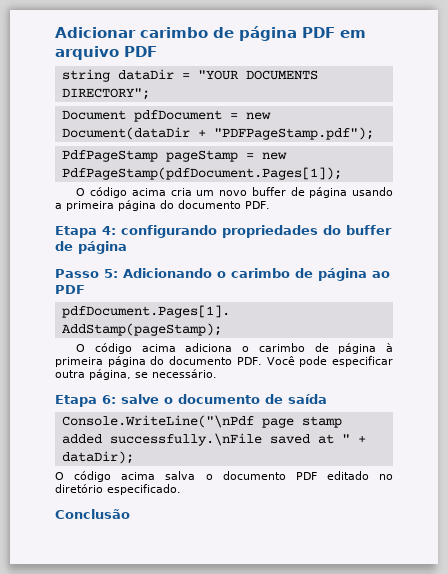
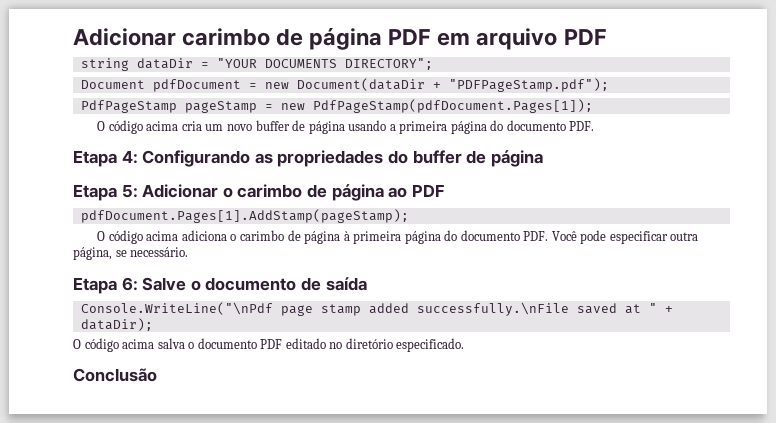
- Etapa 4: configurando propriedades do buffer de página
+ Etapa 4: Configurando as propriedades do buffer de página
- Passo 5: Adicionando o carimbo de página ao PDF
+ Etapa 5: Adicionar o carimbo de página ao PDF
- Etapa 6: salve o documento de saída
+ Etapa 6: Salve o documento de saída

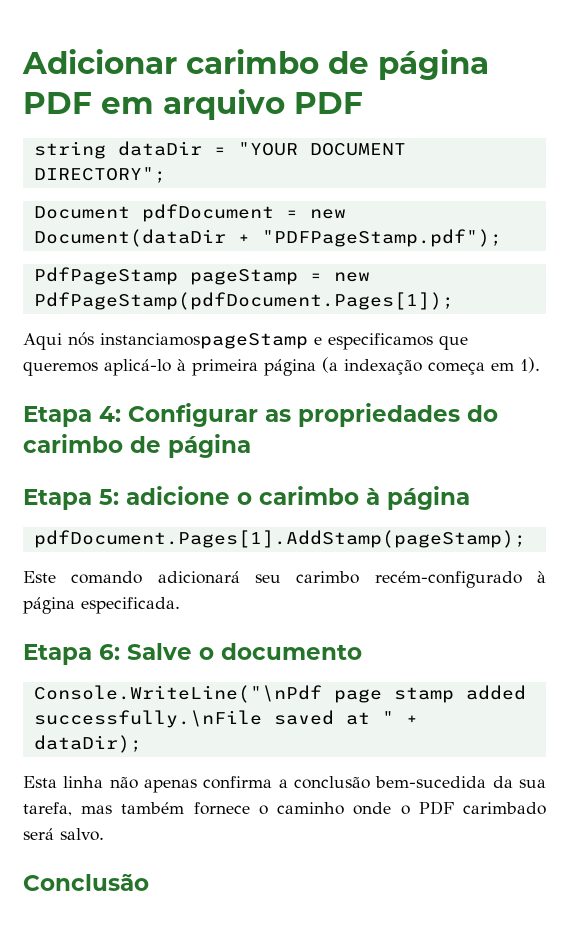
- string dataDir = "YOUR DOCUMENTS DIRECTORY";
+ string dataDir = "YOUR DOCUMENT DIRECTORY";
- O código acima cria um novo buffer de página usando a primeira página do documento PDF.
+ Aqui nós instanciamospageStamp e especificamos que queremos aplicá-lo à primeira página (a indexação começa em 1).
- Etapa 4: Configurando as propriedades do buffer de página
+ Etapa 4: Configurar as propriedades do carimbo de página
- Etapa 5: Adicionar o carimbo de página ao PDF
+ Etapa 5: adicione o carimbo à página
- O código acima adiciona o carimbo de página à primeira página do documento PDF. Você pode especificar outra página, se necessário.
+ Este comando adicionará seu carimbo recém-configurado à página especificada.
- Etapa 6: Salve o documento de saída
+ Etapa 6: Salve o documento
- O código acima salva o documento PDF editado no diretório especificado.
+ Esta linha não apenas confirma a conclusão bem-sucedida da sua tarefa, mas também fornece o caminho onde o PDF carimbado será salvo.

